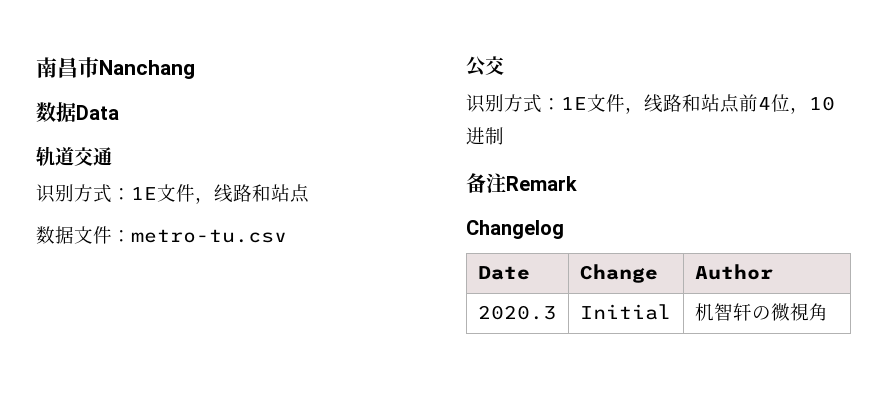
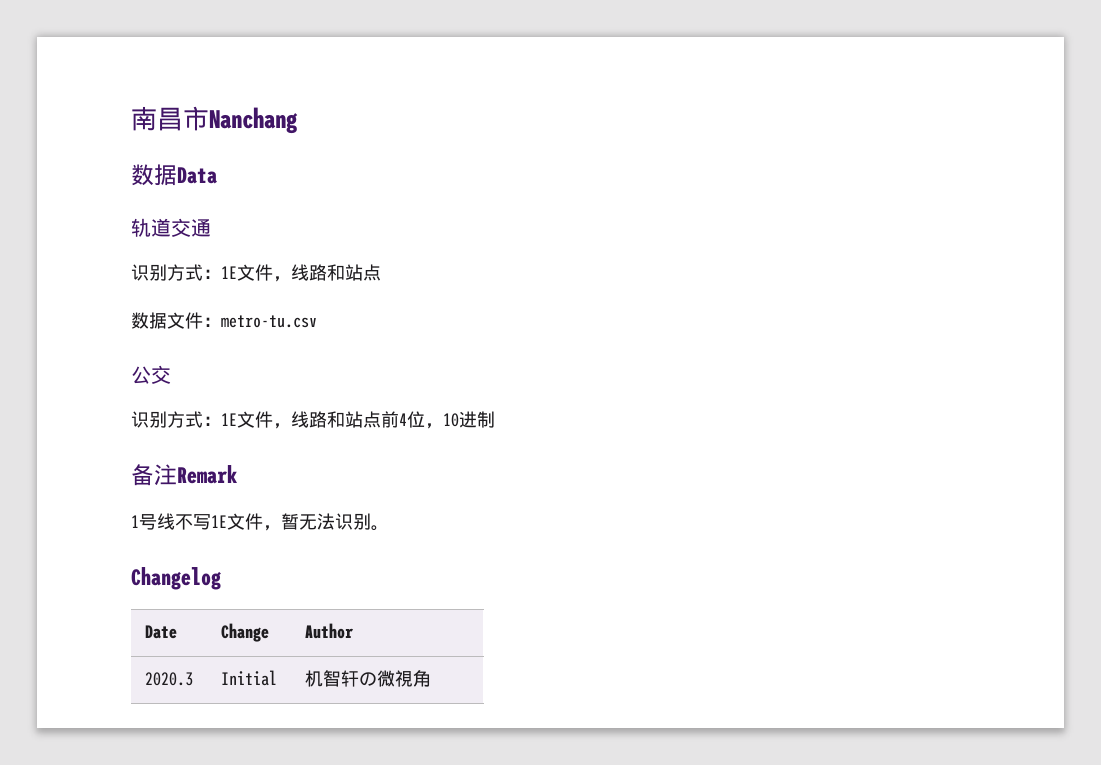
+ 1号线不写1E文件，暂无法识别。

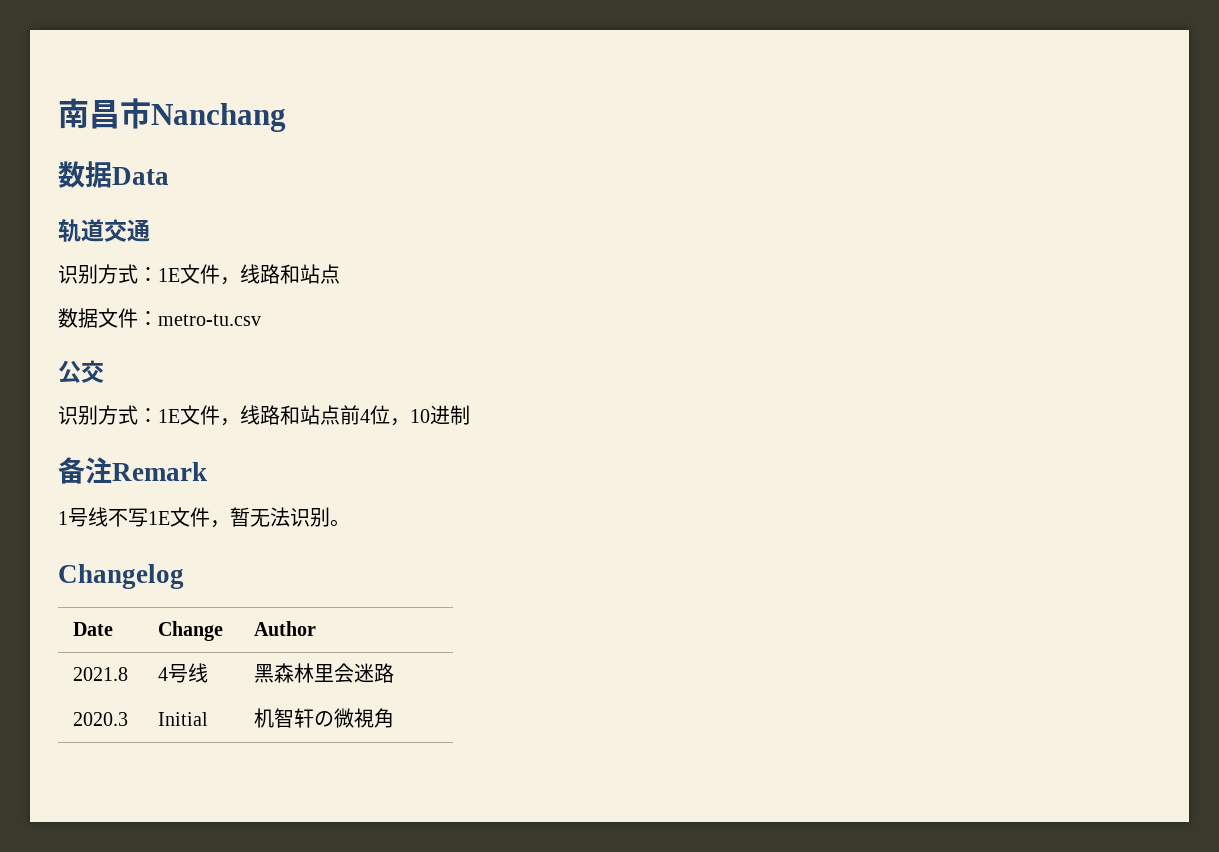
+ 2021.8 | 4号线 | 黑森林里会迷路

